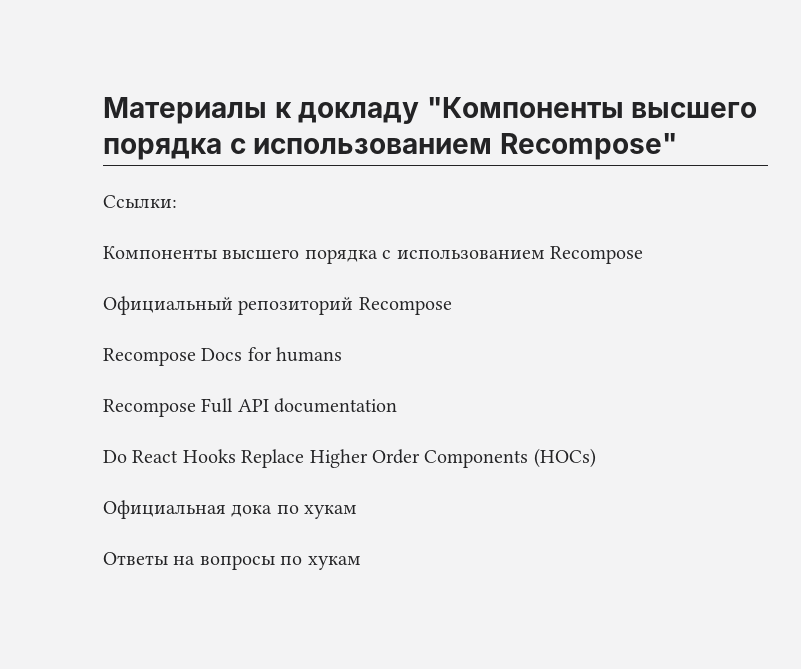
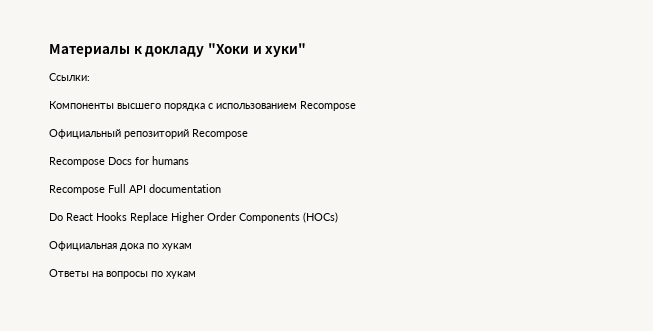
- Материалы к докладу "Компоненты высшего порядка с использованием Recompose"
+ Материалы к докладу "Хоки и хуки"

